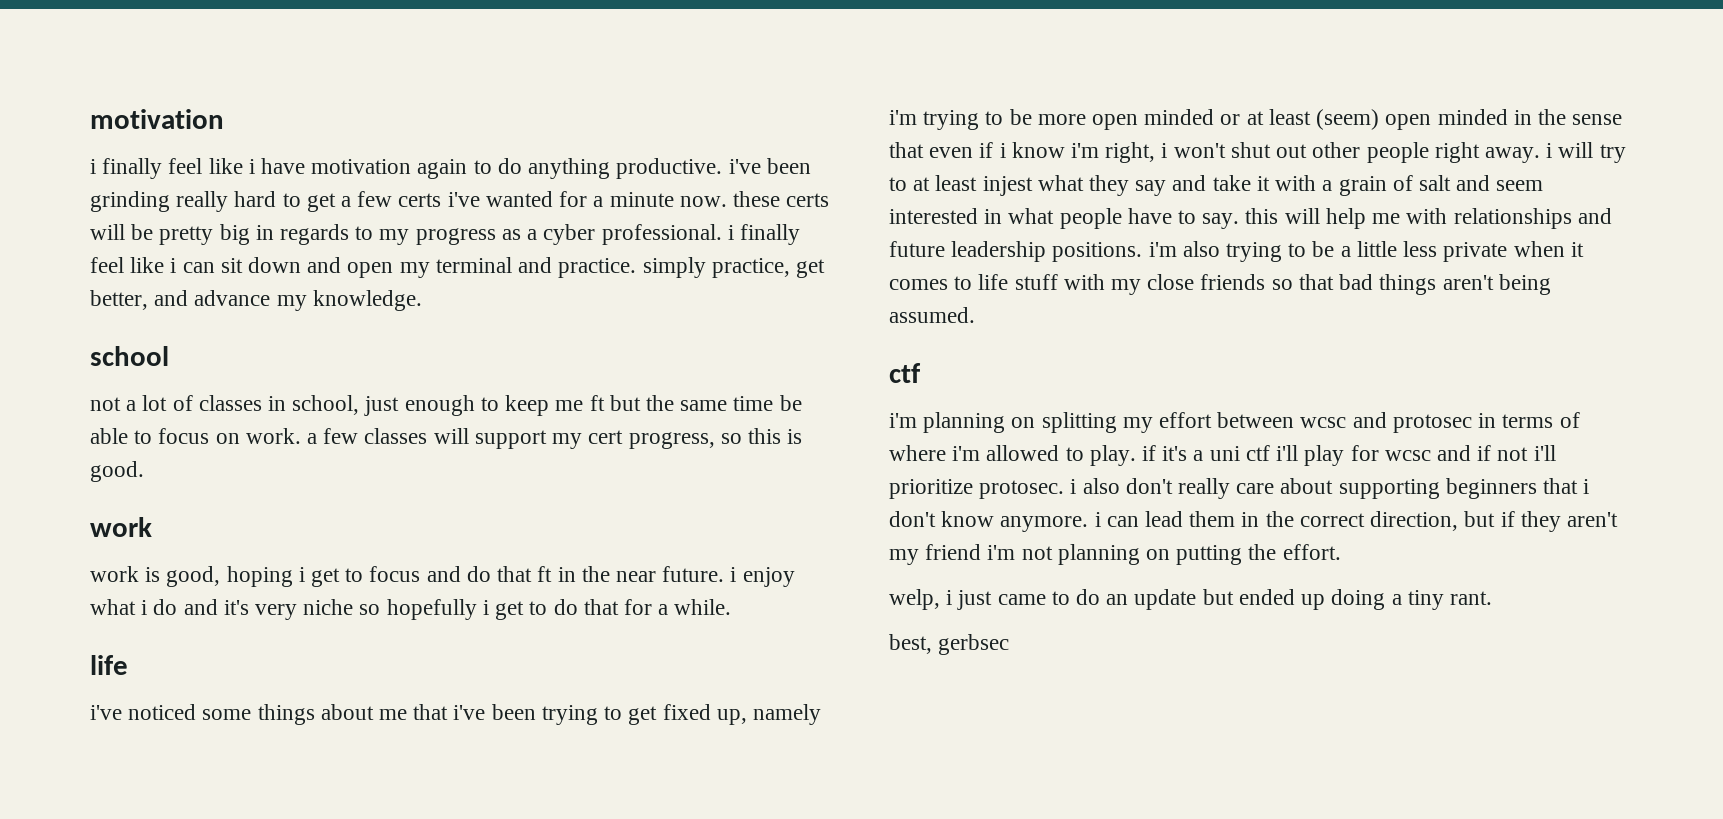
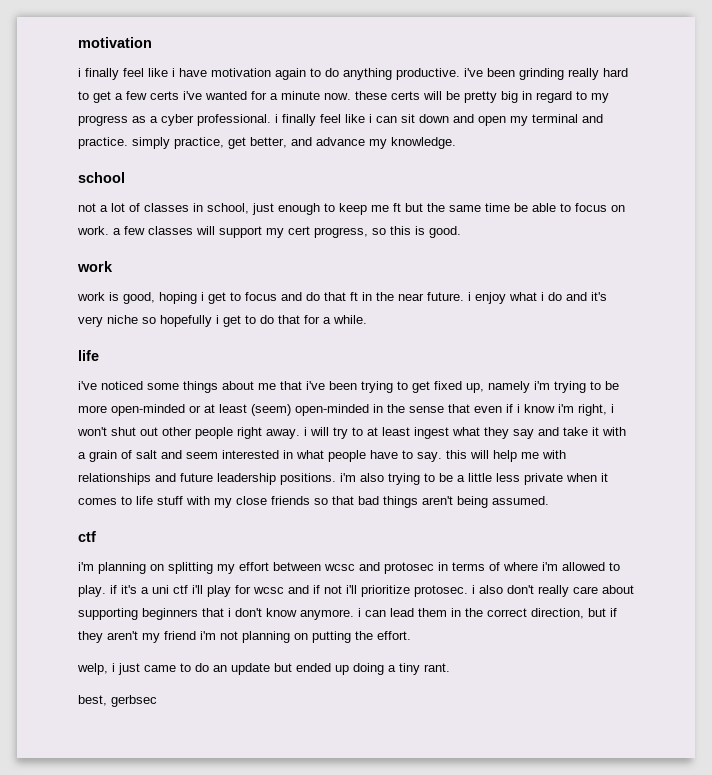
- i finally feel like i have motivation again to do anything productive. i've been grinding really hard to get a few certs i've wanted for a minute now. these certs will be pretty big in regards to my progress as a cyber professional. i finally feel like i can sit down and open my terminal and practice. simply practice, get better, and advance my knowledge.
+ i finally feel like i have motivation again to do anything productive. i've been grinding really hard to get a few certs i've wanted for a minute now. these certs will be pretty big in regard to my progress as a cyber professional. i finally feel like i can sit down and open my terminal and practice. simply practice, get better, and advance my knowledge.
- i've noticed some things about me that i've been trying to get fixed up, namely i'm trying to be more open minded or at least (seem) open minded in the sense that even if i know i'm right, i won't shut out other people right away. i will try to at least injest what they say and take it with a grain of salt and seem interested in what people have to say. this will help me with relationships and future leadership positions. i'm also trying to be a little less private when it comes to life stuff with my close friends so that bad things aren't being assumed.
+ i've noticed some things about me that i've been trying to get fixed up, namely i'm trying to be more open-minded or at least (seem) open-minded in the sense that even if i know i'm right, i won't shut out other people right away. i will try to at least ingest what they say and take it with a grain of salt and seem interested in what people have to say. this will help me with relationships and future leadership positions. i'm also trying to be a little less private when it comes to life stuff with my close friends so that bad things aren't being assumed.

